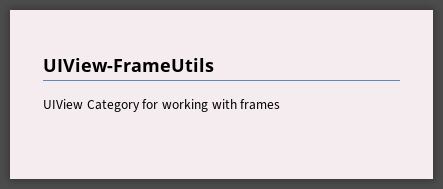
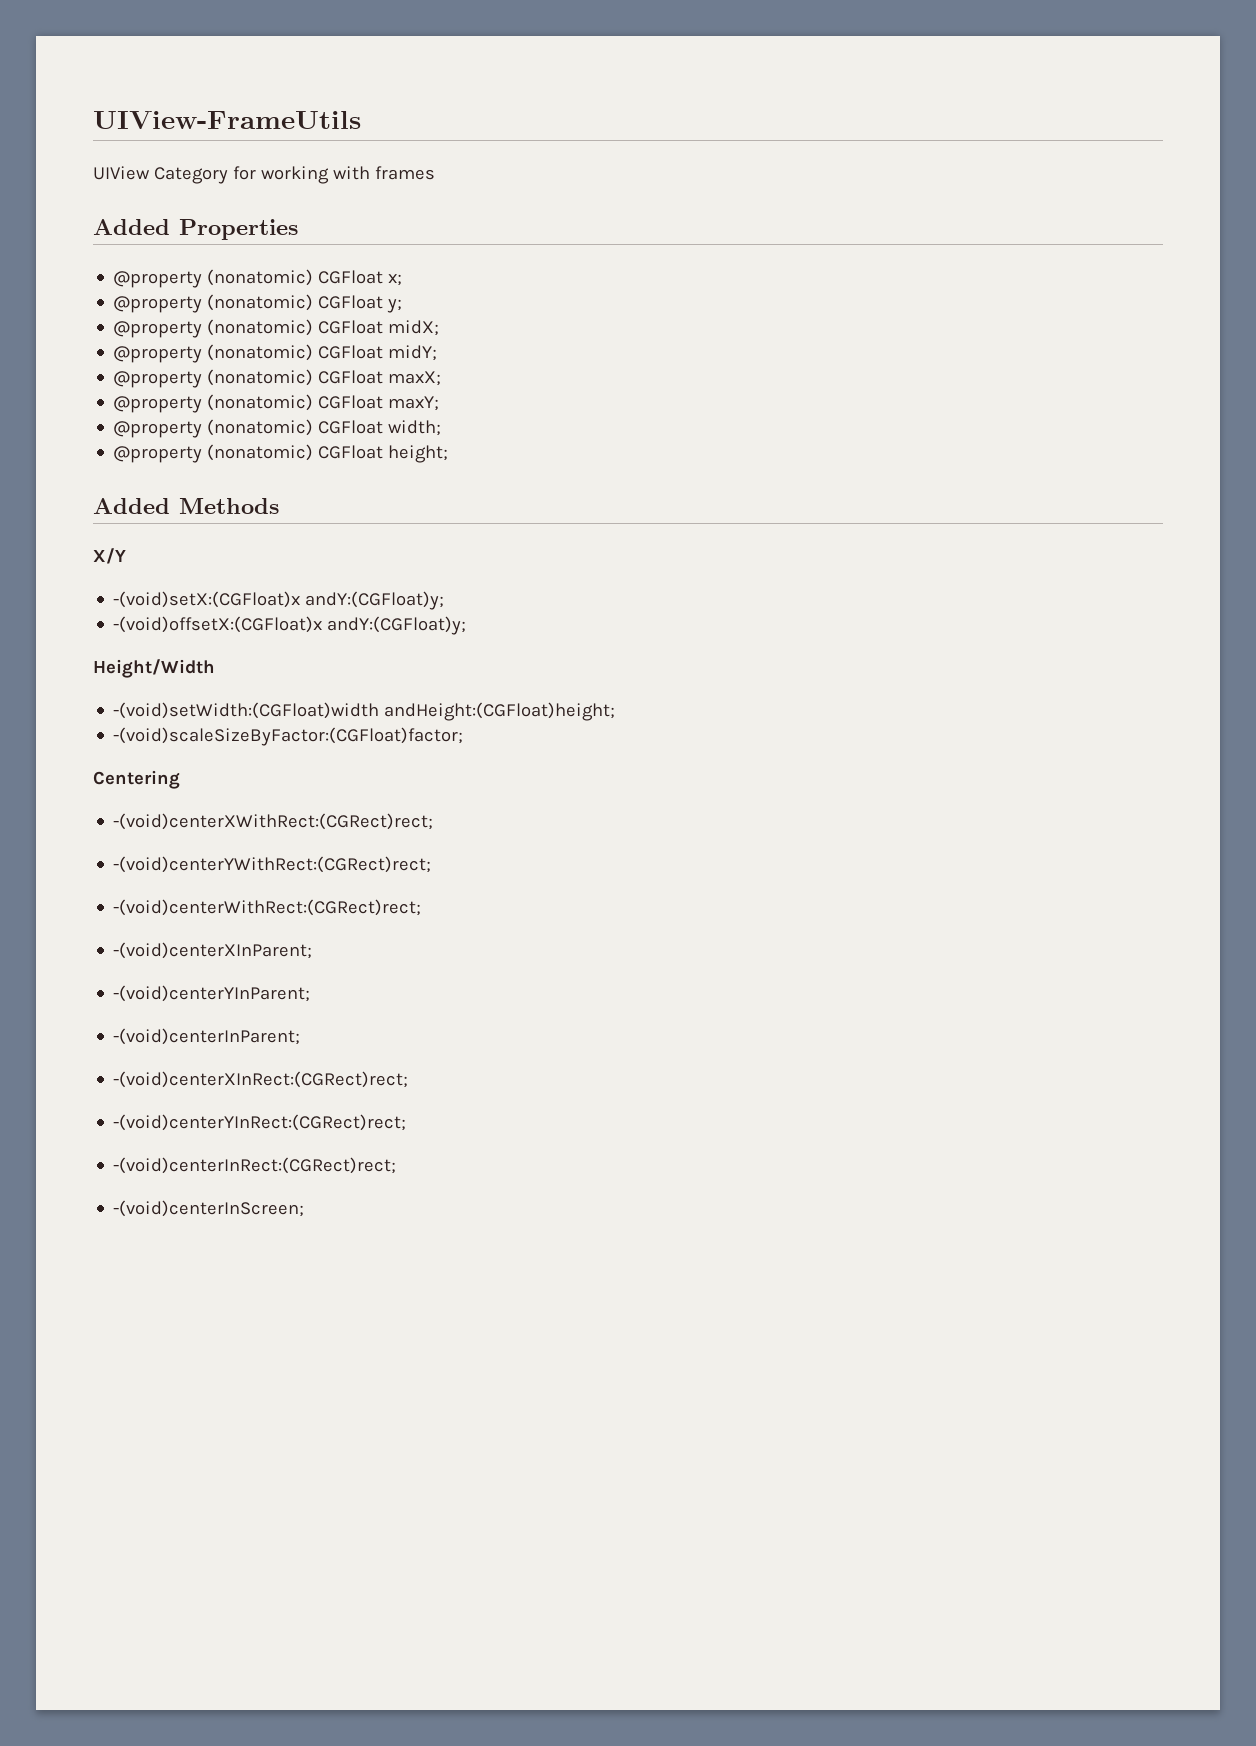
+ Added Properties
+ @property (nonatomic) CGFloat x;
+ @property (nonatomic) CGFloat y;
+ @property (nonatomic) CGFloat midX;
+ @property (nonatomic) CGFloat midY;
+ @property (nonatomic) CGFloat maxX;
+ @property (nonatomic) CGFloat maxY;
+ @property (nonatomic) CGFloat width;
+ @property (nonatomic) CGFloat height;
+ Added Methods
+ X/Y
+ -(void)setX:(CGFloat)x andY:(CGFloat)y;
+ -(void)offsetX:(CGFloat)x andY:(CGFloat)y;
+ Height/Width
+ -(void)setWidth:(CGFloat)width andHeight:(CGFloat)height;
+ -(void)scaleSizeByFactor:(CGFloat)factor;
+ Centering
+ -(void)centerXWithRect:(CGRect)rect;
+ -(void)centerYWithRect:(CGRect)rect;
+ -(void)centerWithRect:(CGRect)rect;
+ -(void)centerXInParent;
+ -(void)centerYInParent;
+ -(void)centerInParent;
+ -(void)centerXInRect:(CGRect)rect;
+ -(void)centerYInRect:(CGRect)rect;
+ -(void)centerInRect:(CGRect)rect;
+ -(void)centerInScreen;

